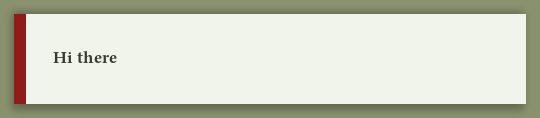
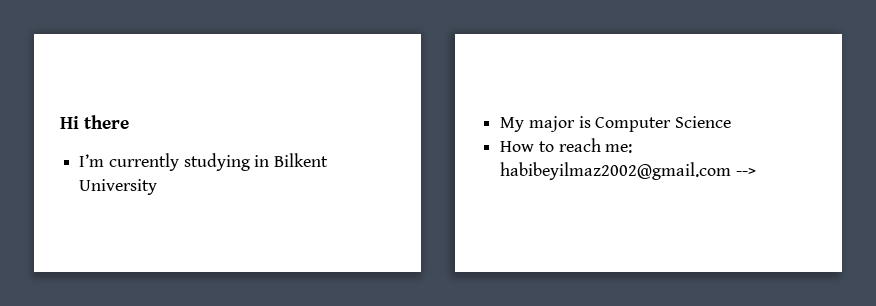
+ I’m currently studying in Bilkent University
+ My major is Computer Science
+ How to reach me: habibeyilmaz2002@gmail.com -->

